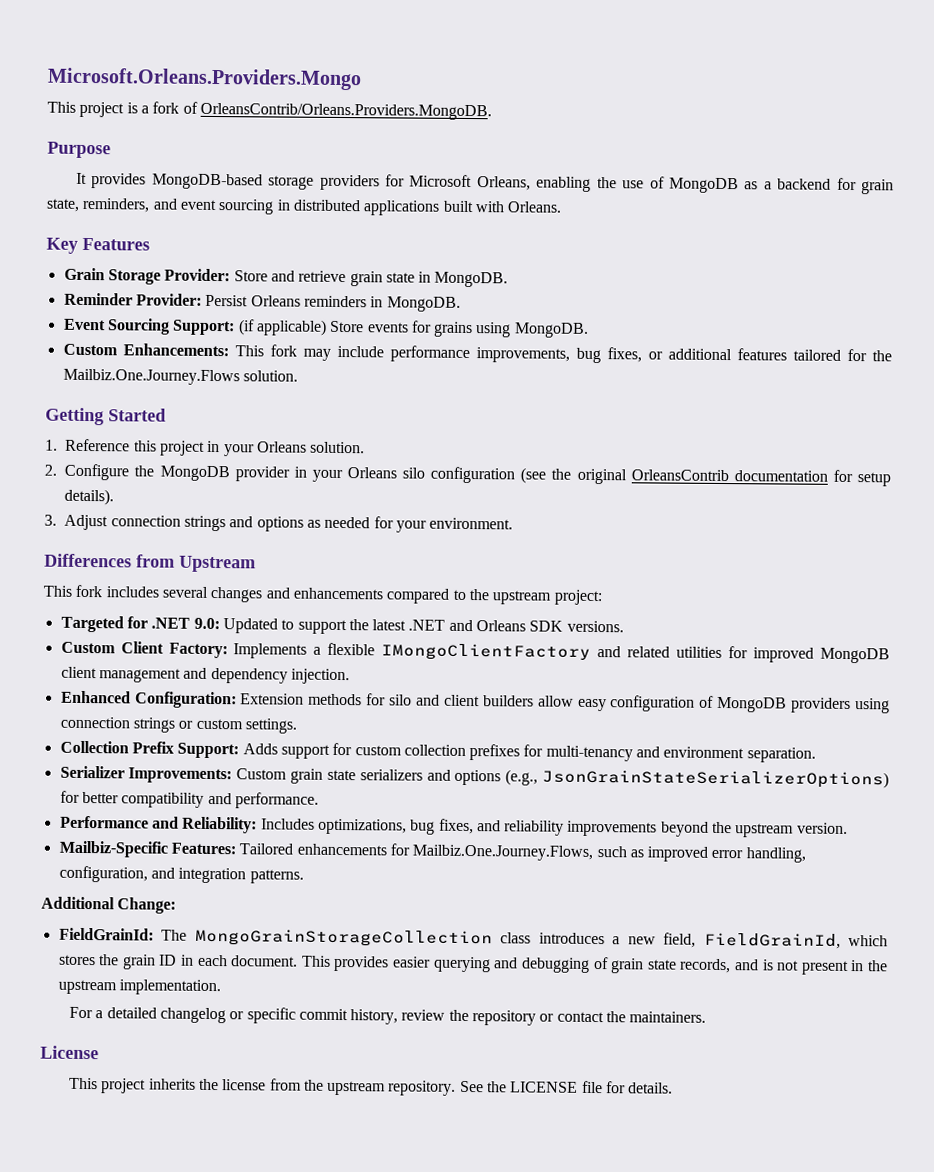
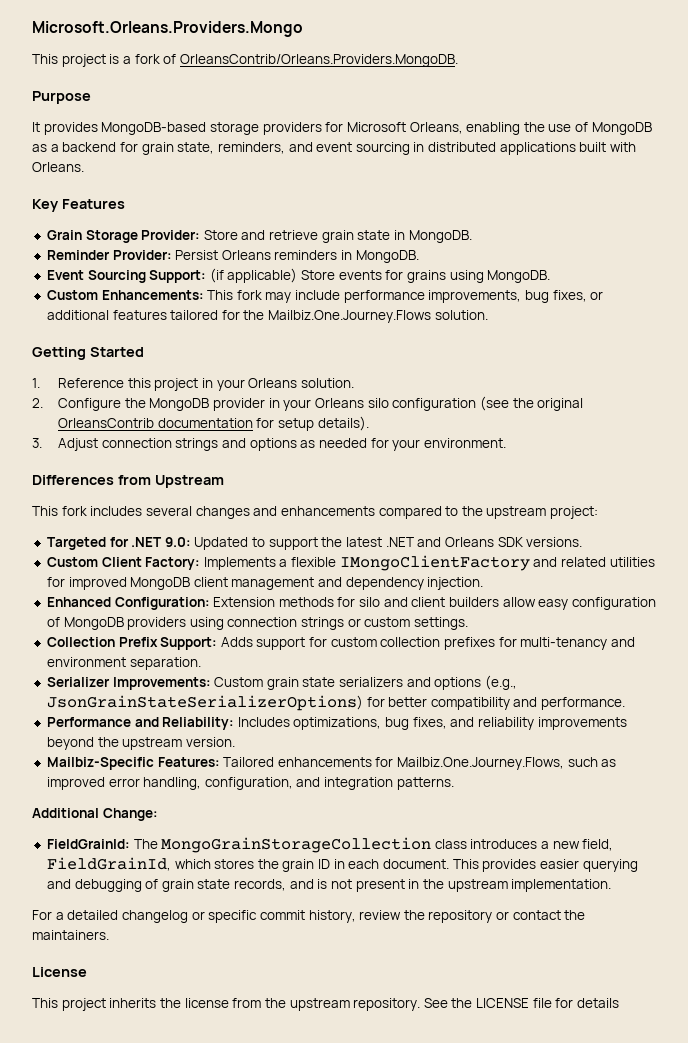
- See the LICENSE file for details.
+ See the LICENSE file for details

